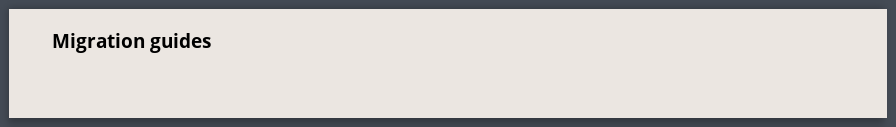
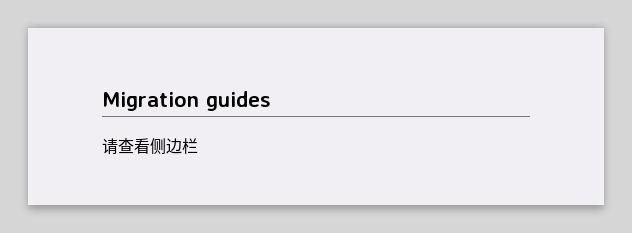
+ 请查看侧边栏

